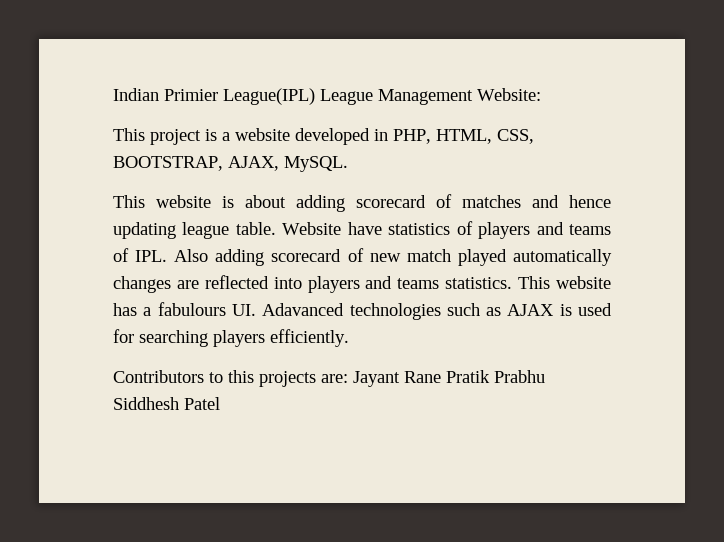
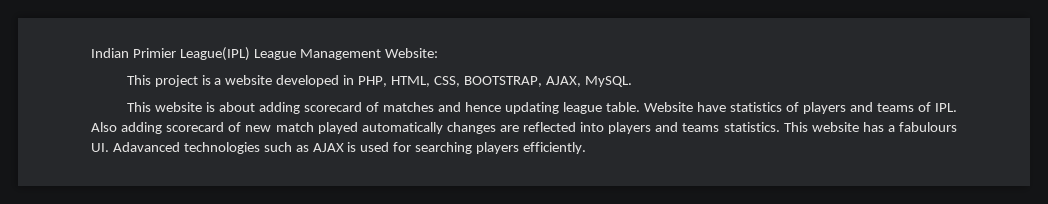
- Contributors to this projects are: Jayant Rane Pratik Prabhu Siddhesh Patel

